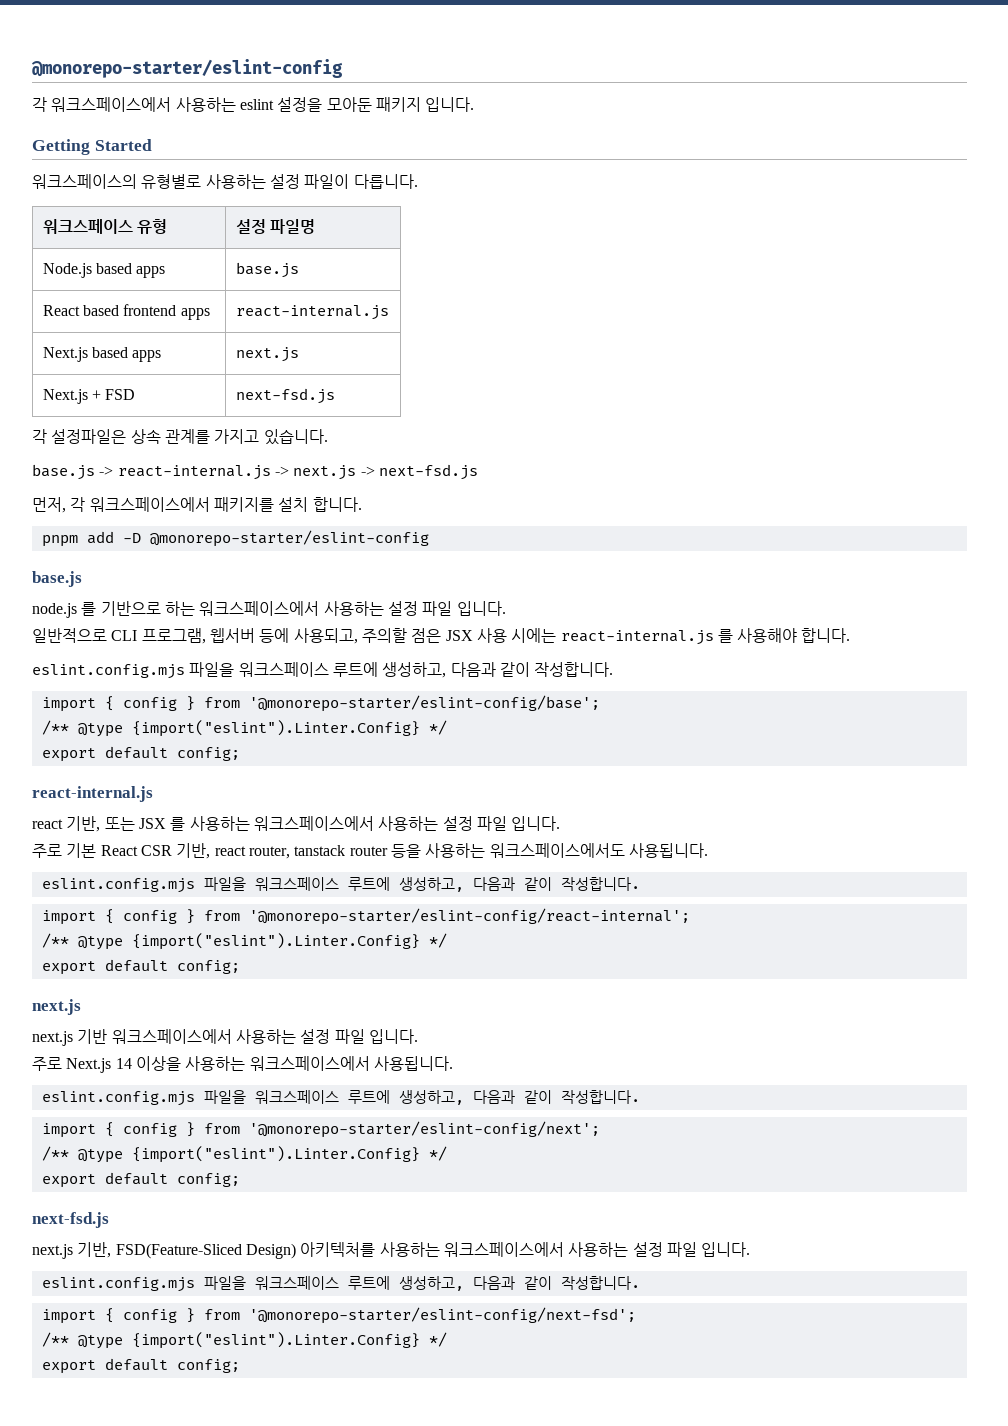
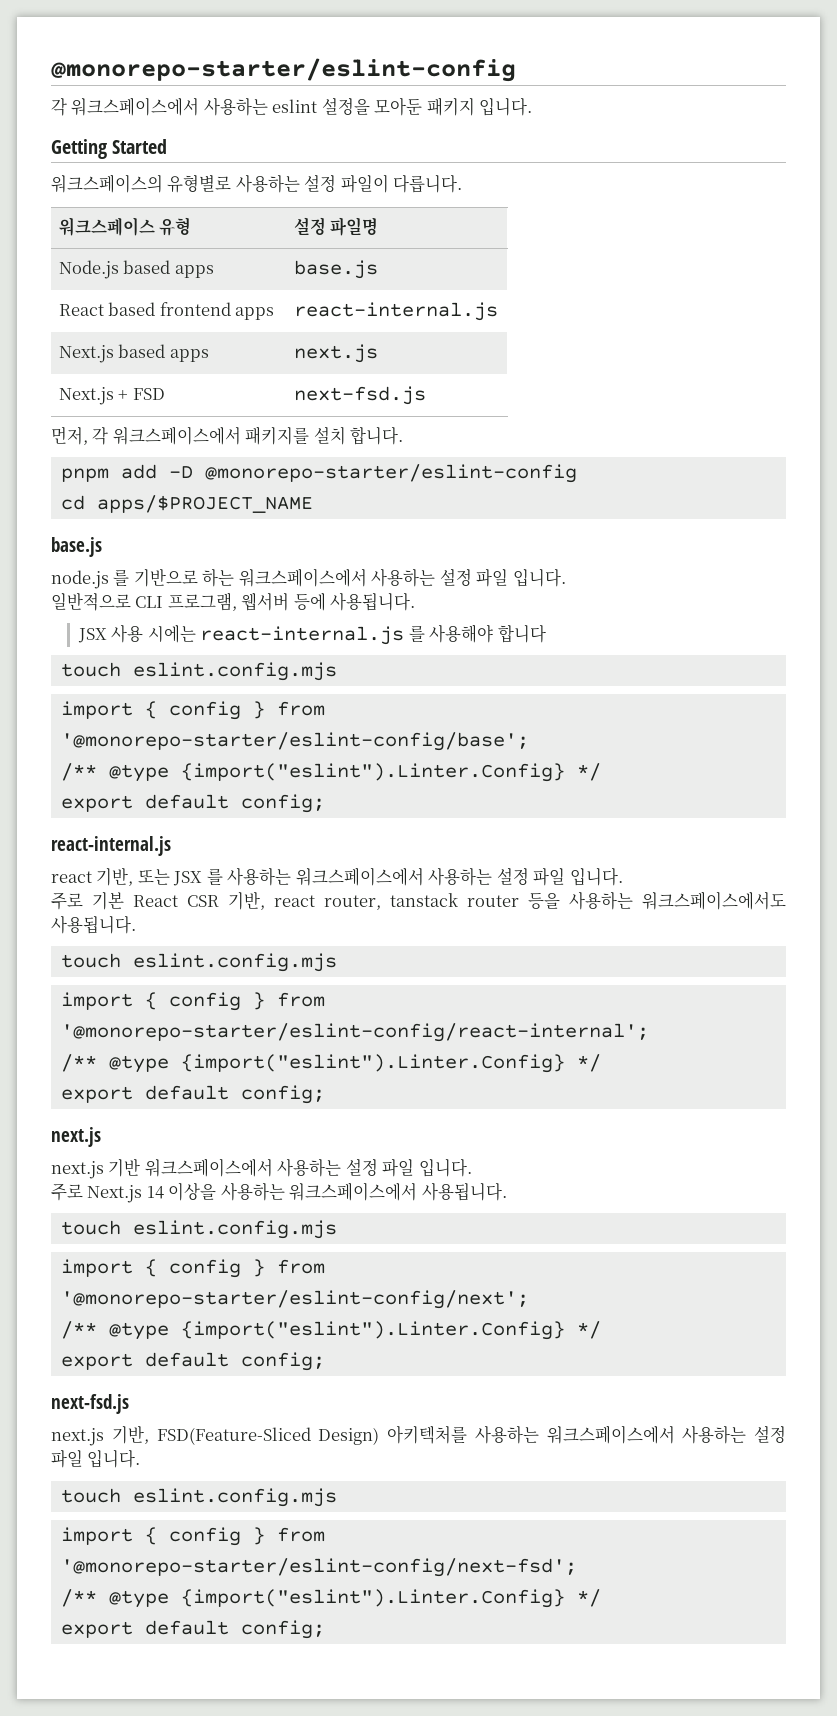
- 각 설정파일은 상속 관계를 가지고 있습니다.
- base.js -> react-internal.js -> next.js -> next-fsd.js
+ cd apps/$PROJECT_NAME
- 일반적으로 CLI 프로그램, 웹서버 등에 사용되고, 주의할 점은 JSX 사용 시에는 react-internal.js 를 사용해야 합니다.
- eslint.config.mjs 파일을 워크스페이스 루트에 생성하고, 다음과 같이 작성합니다.
+ 일반적으로 CLI 프로그램, 웹서버 등에 사용됩니다.
+ JSX 사용 시에는 react-internal.js 를 사용해야 합니다
+ touch eslint.config.mjs
  주로 기본 React CSR 기반, react router, tanstack router 등을 사용하는 워크스페이스에서도 사용됩니다.
- eslint.config.mjs 파일을 워크스페이스 루트에 생성하고, 다음과 같이 작성합니다.
+ touch eslint.config.mjs
  주로 Next.js 14 이상을 사용하는 워크스페이스에서 사용됩니다.
- eslint.config.mjs 파일을 워크스페이스 루트에 생성하고, 다음과 같이 작성합니다.
+ touch eslint.config.mjs
  next.js 기반, FSD(Feature-Sliced Design) 아키텍처를 사용하는 워크스페이스에서 사용하는 설정 파일 입니다.
- eslint.config.mjs 파일을 워크스페이스 루트에 생성하고, 다음과 같이 작성합니다.
+ touch eslint.config.mjs

